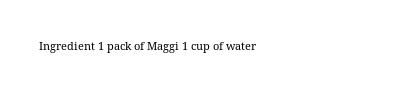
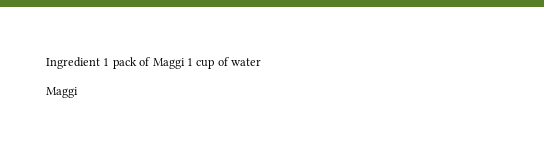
  Ingredient 1 pack of Maggi 1 cup of water
+ Maggi

